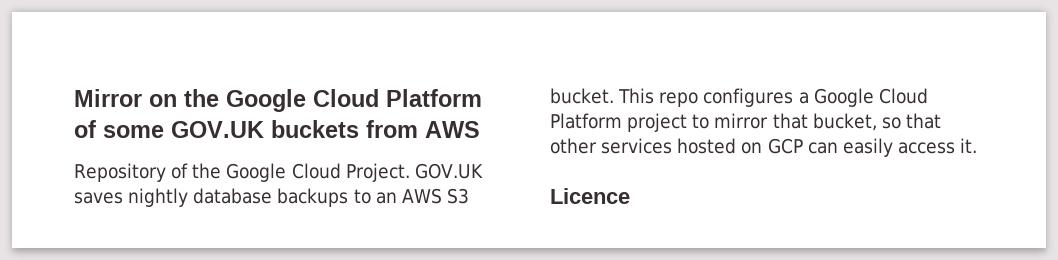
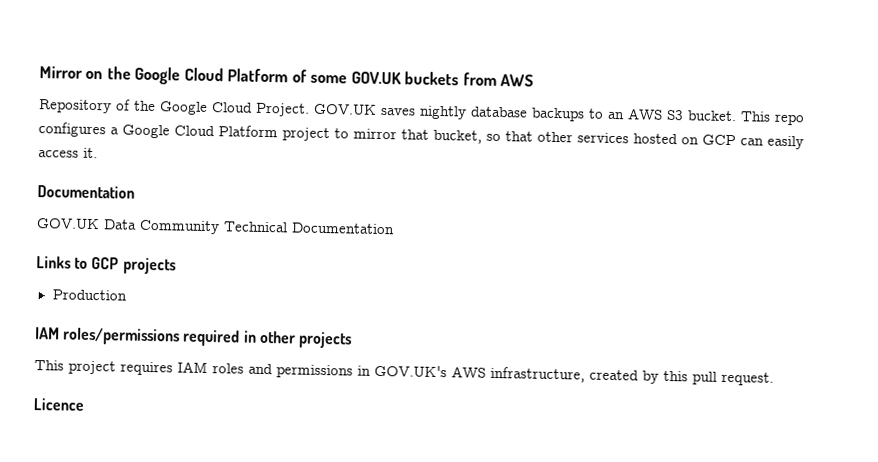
  This repo configures a Google Cloud Platform project to mirror that bucket, so that other services hosted on GCP can easily access it.
+ Documentation
+ GOV.UK Data Community Technical Documentation
+ Links to GCP projects
+ Production
+ IAM roles/permissions required in other projects
+ This project requires IAM roles and permissions in GOV.UK's AWS infrastructure, created by this pull request.

